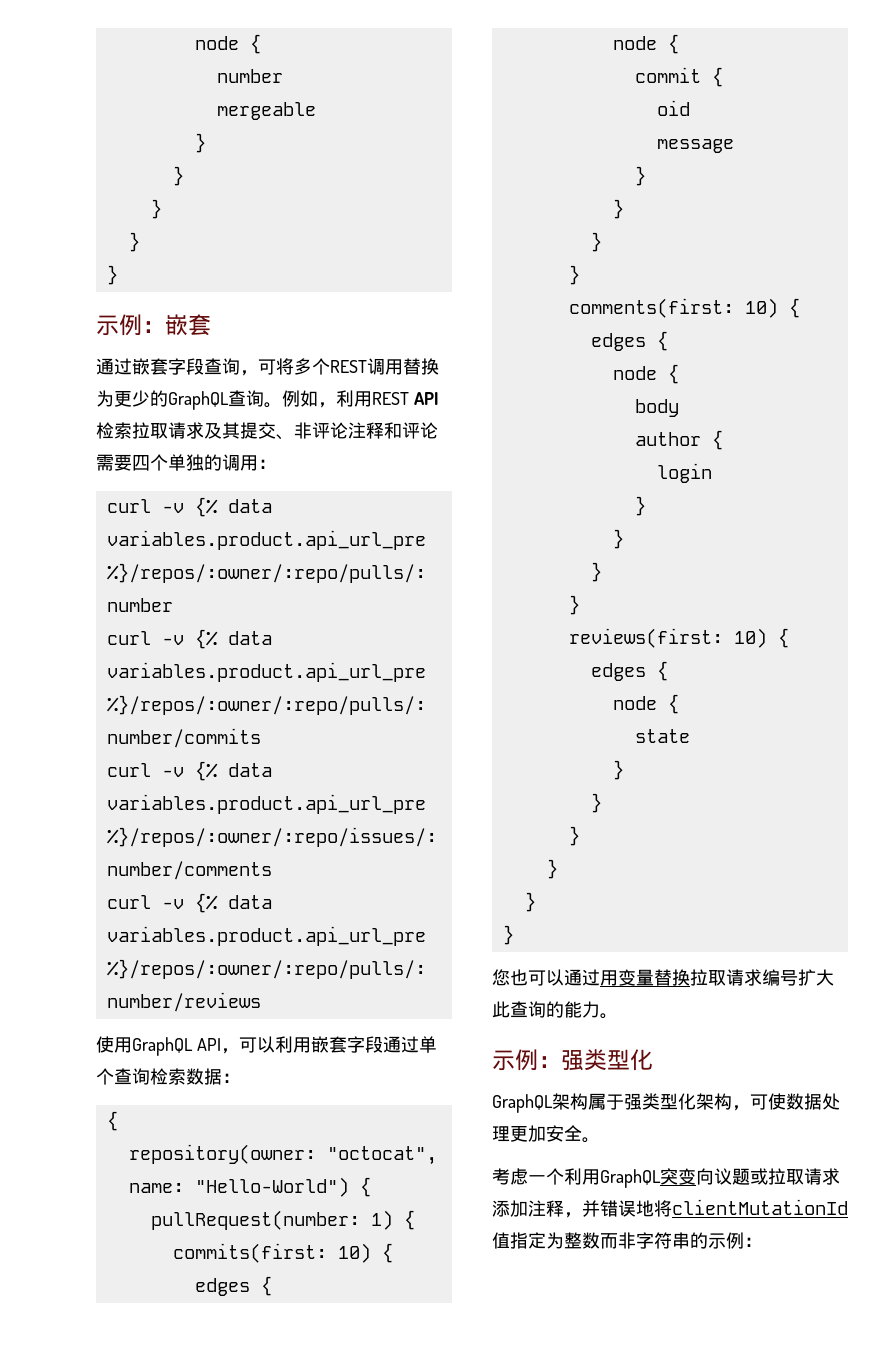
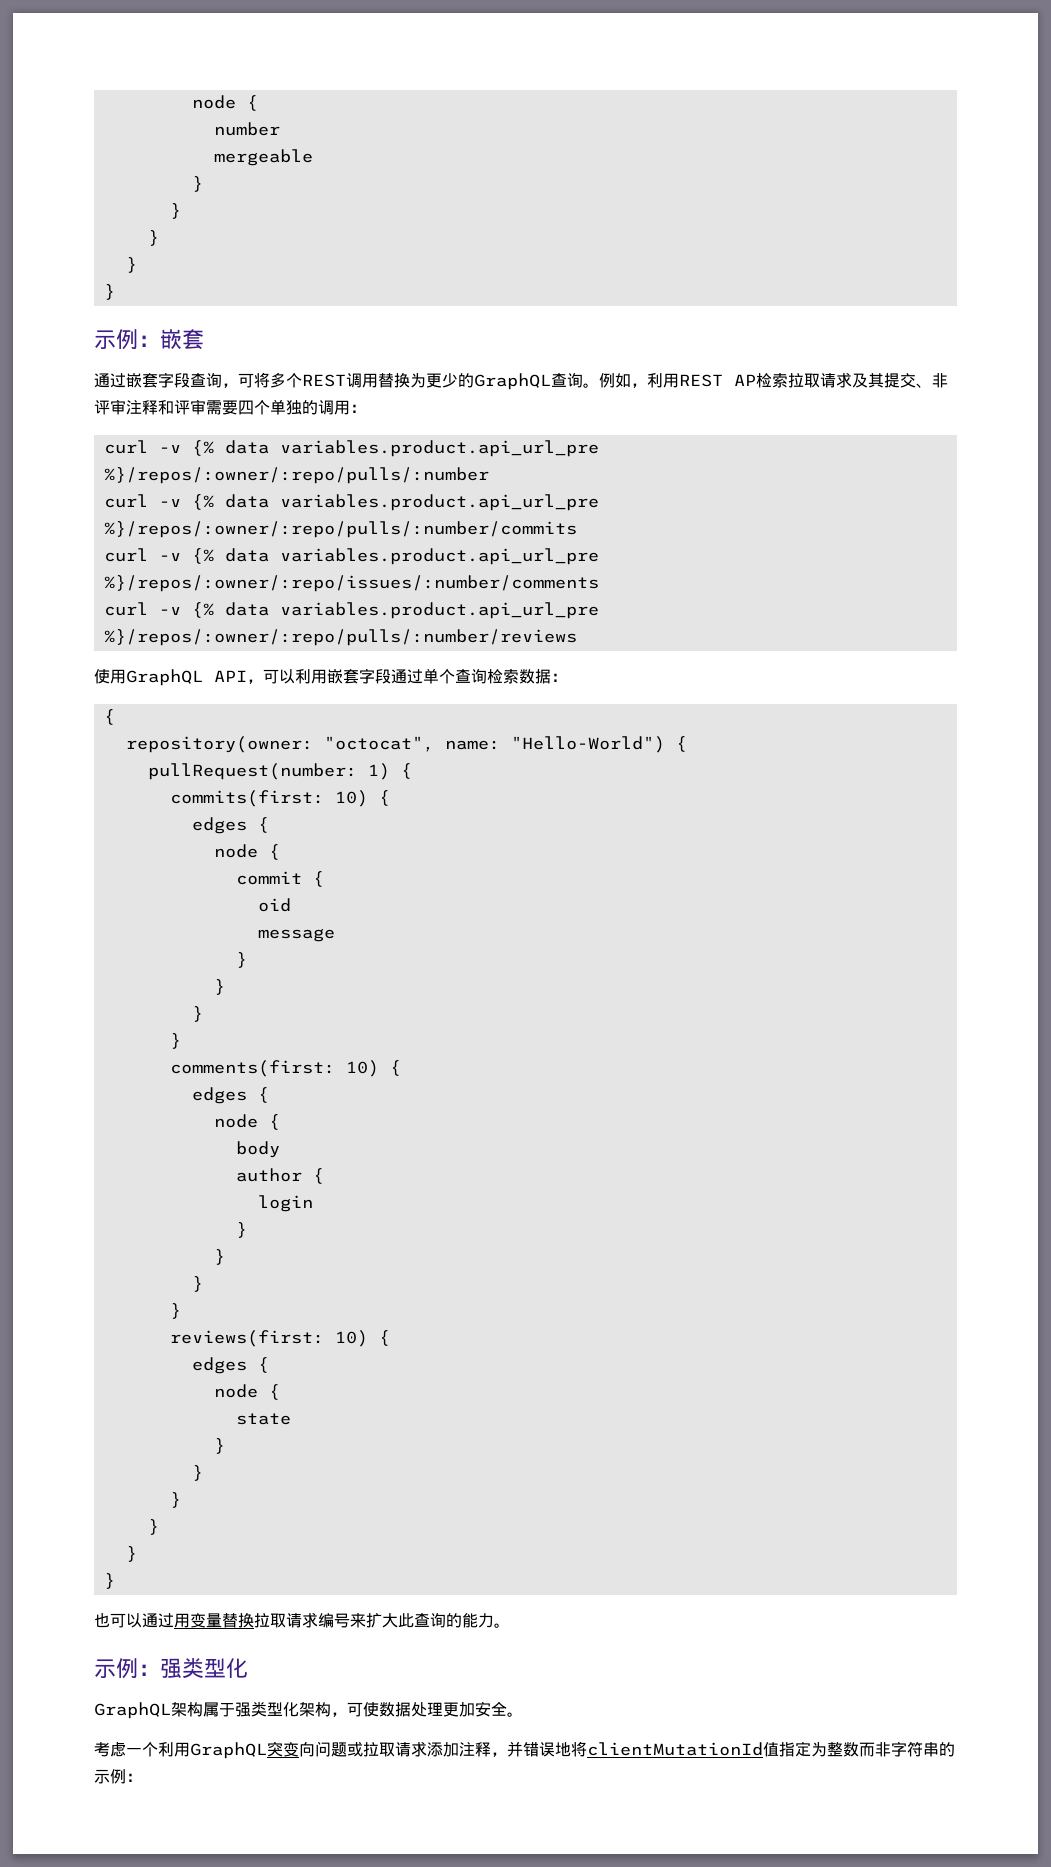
- 例如，利用REST API检索拉取请求及其提交、非评论注释和评论需要四个单独的调用：
+ 例如，利用REST AP检索拉取请求及其提交、非评审注释和评审需要四个单独的调用：
- 您也可以通过用变量替换拉取请求编号扩大此查询的能力。
+ 也可以通过用变量替换拉取请求编号来扩大此查询的能力。
- 考虑一个利用GraphQL突变向议题或拉取请求添加注释，并错误地将clientMutationId值指定为整数而非字符串的示例：
+ 考虑一个利用GraphQL突变向问题或拉取请求添加注释，并错误地将clientMutationId值指定为整数而非字符串的示例：

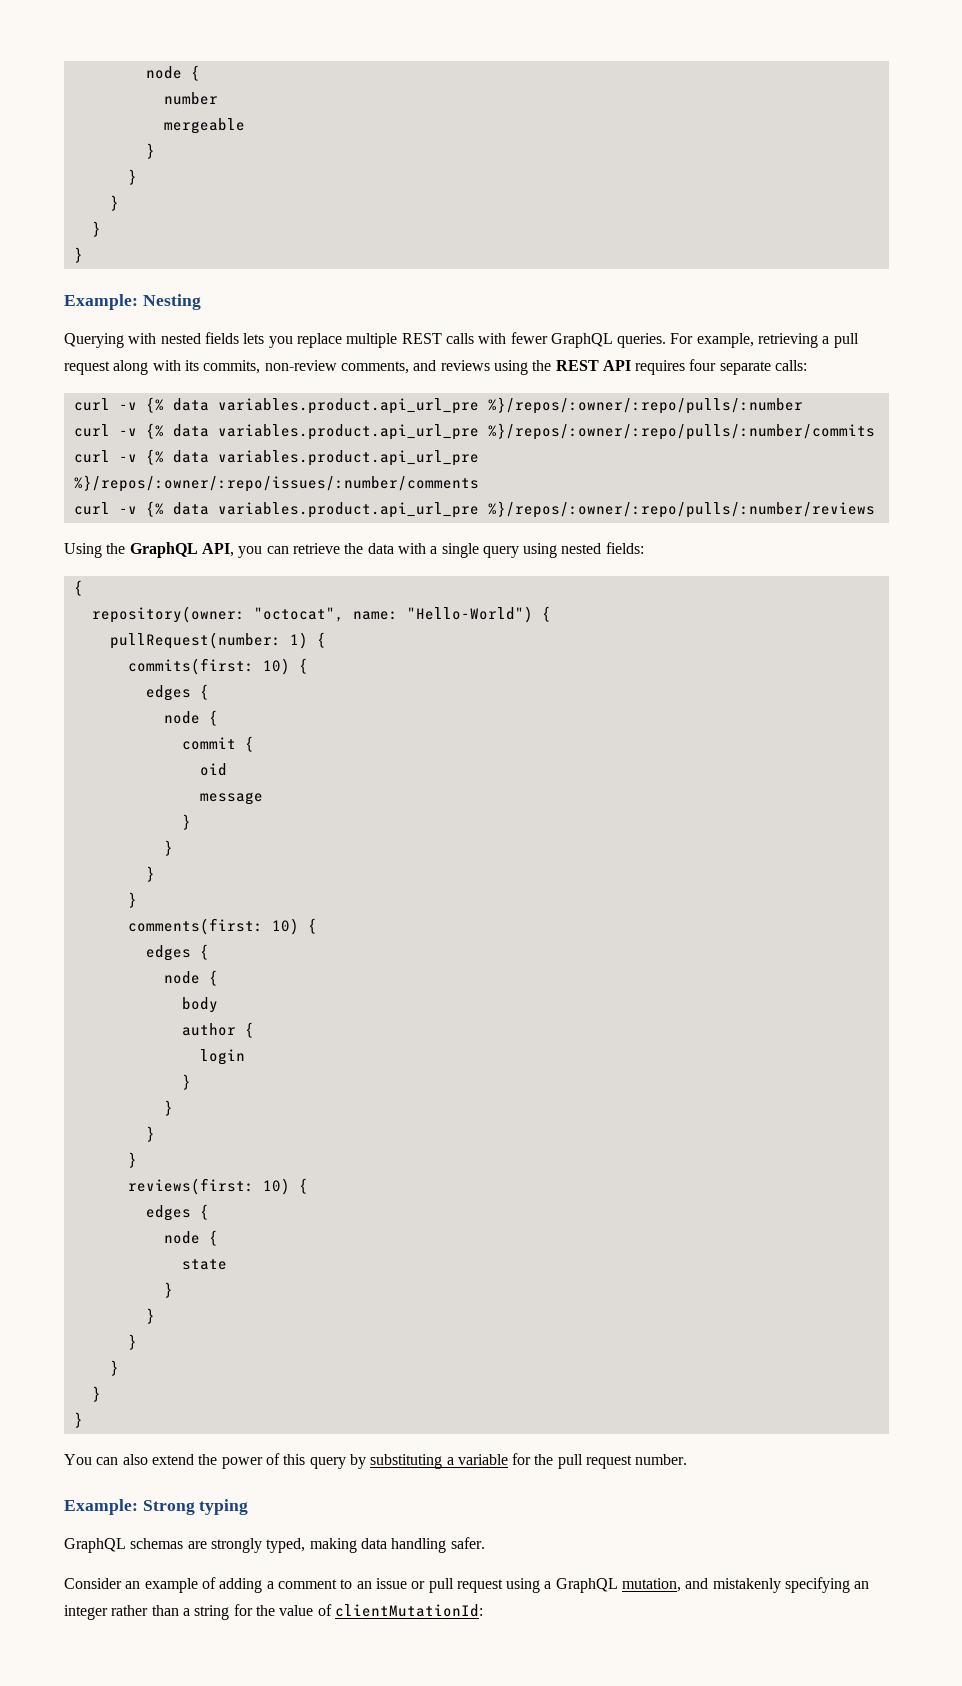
- 示例：嵌套
- 通过嵌套字段查询，可将多个REST调用替换为更少的GraphQL查询。例如，利用REST AP检索拉取请求及其提交、非评审注释和评审需要四个单独的调用：
+ Example: Nesting
+ Querying with nested fields lets you replace multiple REST calls with fewer GraphQL queries. For example, retrieving a pull request along with its commits, non-review comments, and reviews using the REST API requires four separate calls:
- 使用GraphQL API，可以利用嵌套字段通过单个查询检索数据：
+ Using the GraphQL API, you can retrieve the data with a single query using nested fields:
- 也可以通过用变量替换拉取请求编号来扩大此查询的能力。
- 示例：强类型化
- GraphQL架构属于强类型化架构，可使数据处理更加安全。
- 考虑一个利用GraphQL突变向问题或拉取请求添加注释，并错误地将clientMutationId值指定为整数而非字符串的示例：
+ You can also extend the power of this query by substituting a variable for the pull request number.
+ Example: Strong typing
+ GraphQL schemas are strongly typed, making data handling safer.
+ Consider an example of adding a comment to an issue or pull request using a GraphQL mutation, and mistakenly specifying an integer rather than a string for the value of clientMutationId:

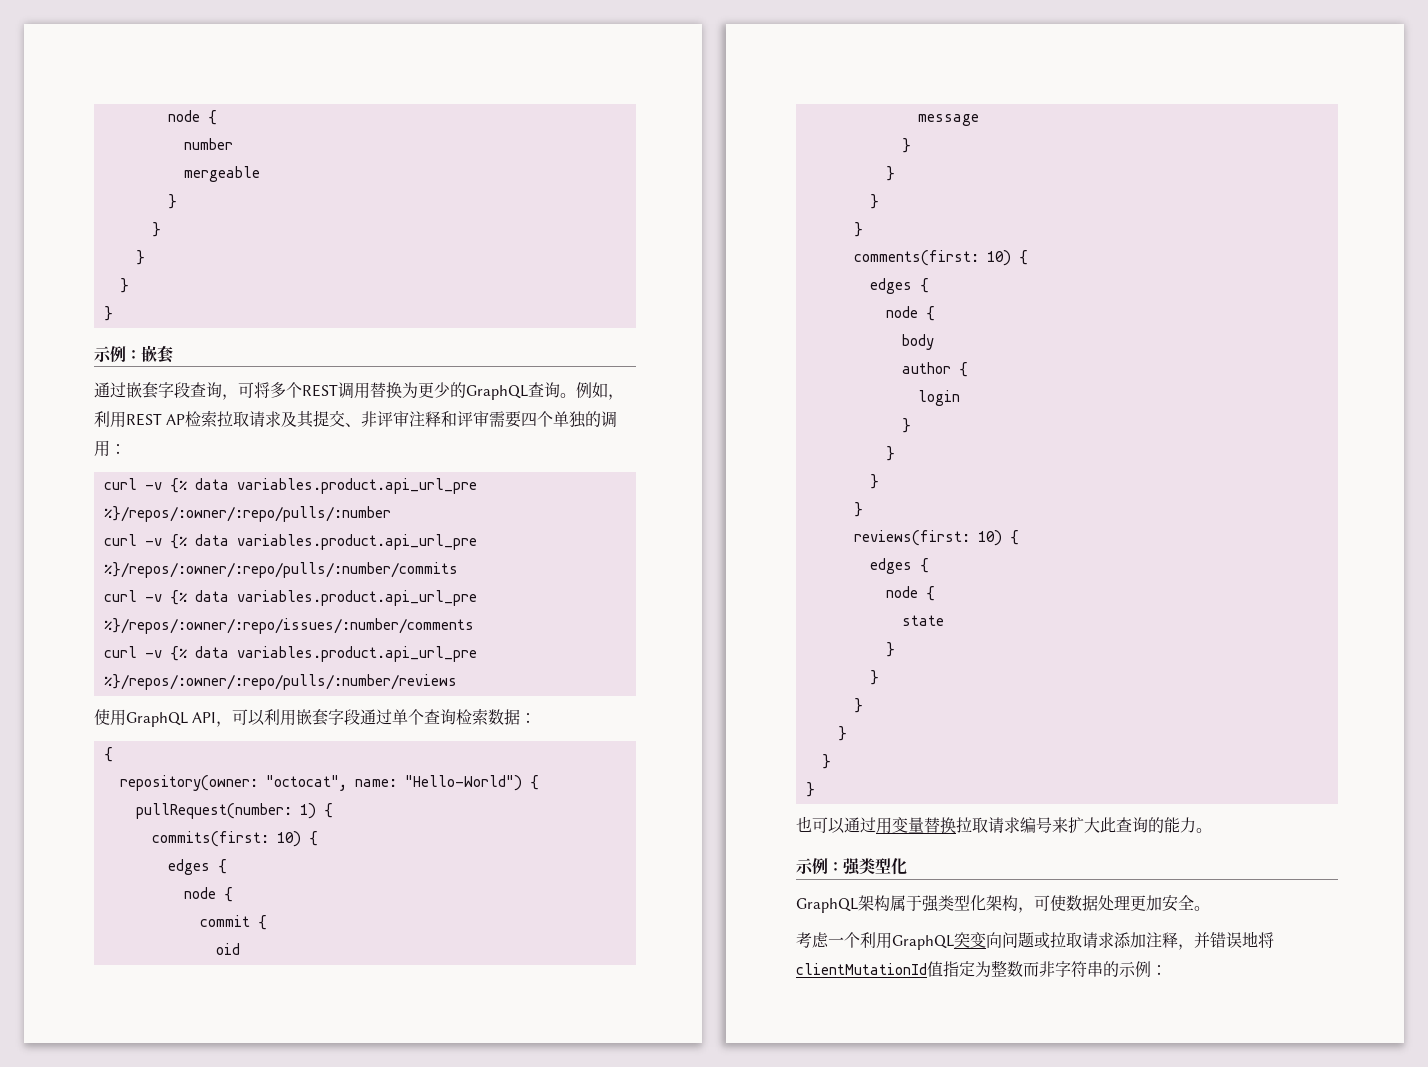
- Example: Nesting
- Querying with nested fields lets you replace multiple REST calls with fewer GraphQL queries. For example, retrieving a pull request along with its commits, non-review comments, and reviews using the REST API requires four separate calls:
+ 示例：嵌套
+ 通过嵌套字段查询，可将多个REST调用替换为更少的GraphQL查询。例如，利用REST AP检索拉取请求及其提交、非评审注释和评审需要四个单独的调用：
- Using the GraphQL API, you can retrieve the data with a single query using nested fields:
+ 使用GraphQL API，可以利用嵌套字段通过单个查询检索数据：
- You can also extend the power of this query by substituting a variable for the pull request number.
- Example: Strong typing
- GraphQL schemas are strongly typed, making data handling safer.
- Consider an example of adding a comment to an issue or pull request using a GraphQL mutation, and mistakenly specifying an integer rather than a string for the value of clientMutationId:
+ 也可以通过用变量替换拉取请求编号来扩大此查询的能力。
+ 示例：强类型化
+ GraphQL架构属于强类型化架构，可使数据处理更加安全。
+ 考虑一个利用GraphQL突变向问题或拉取请求添加注释，并错误地将clientMutationId值指定为整数而非字符串的示例：

